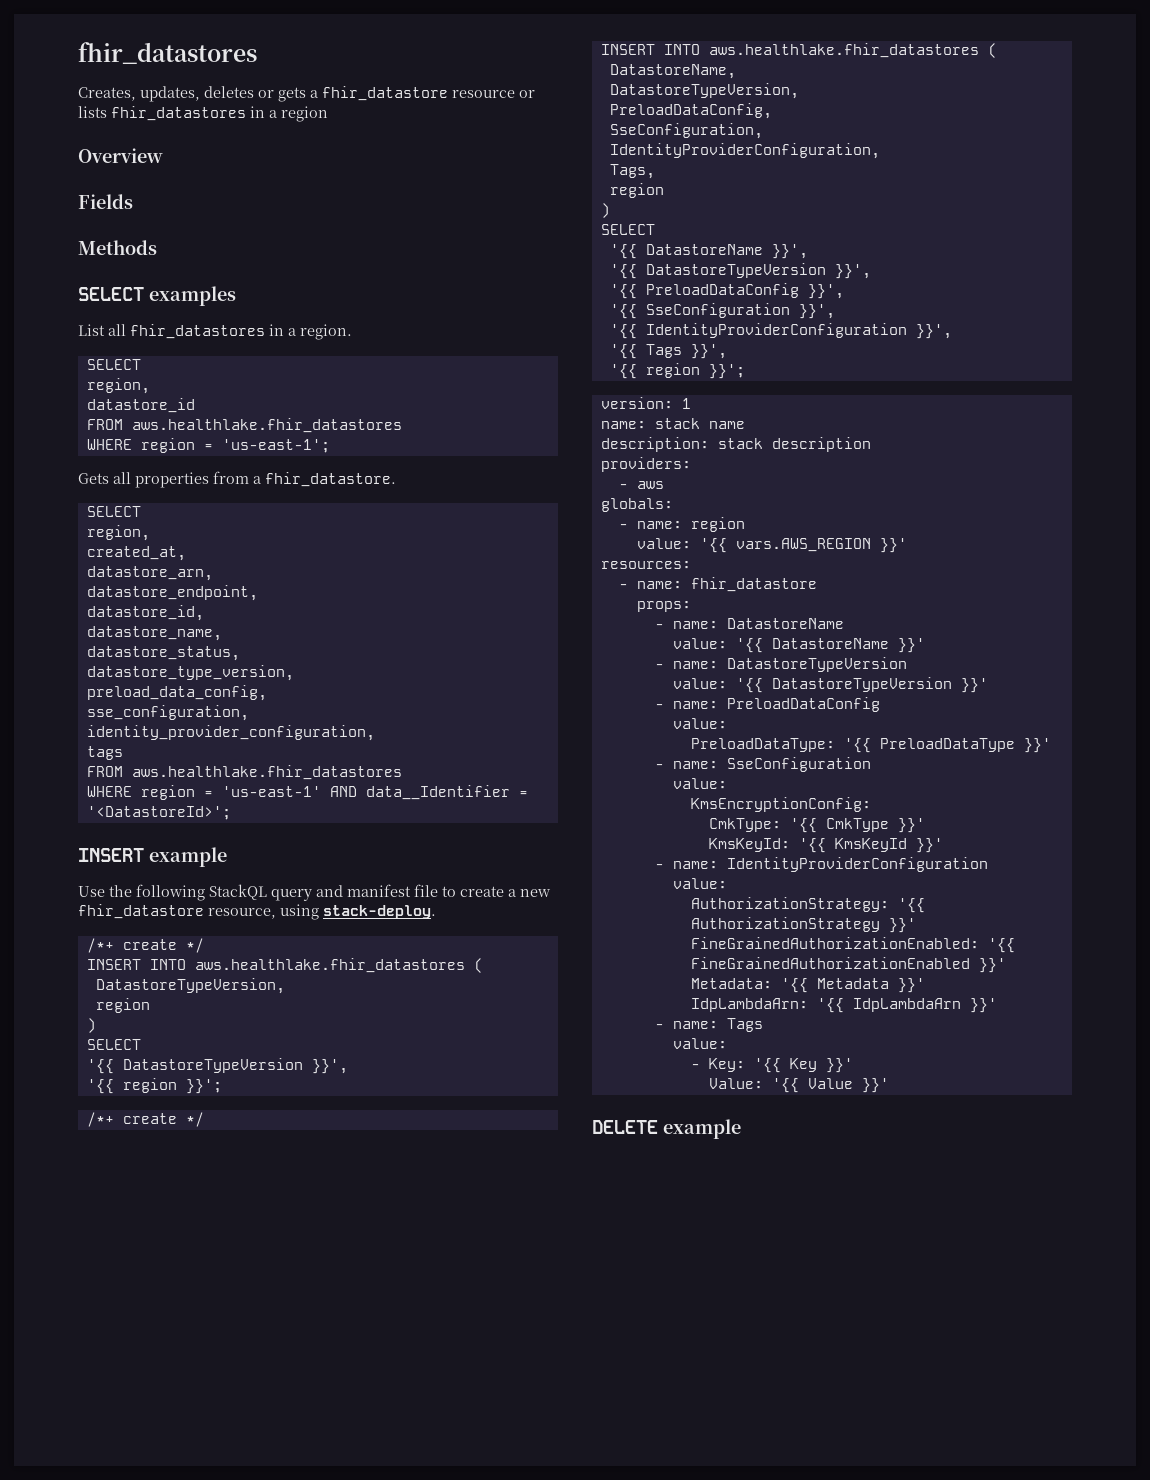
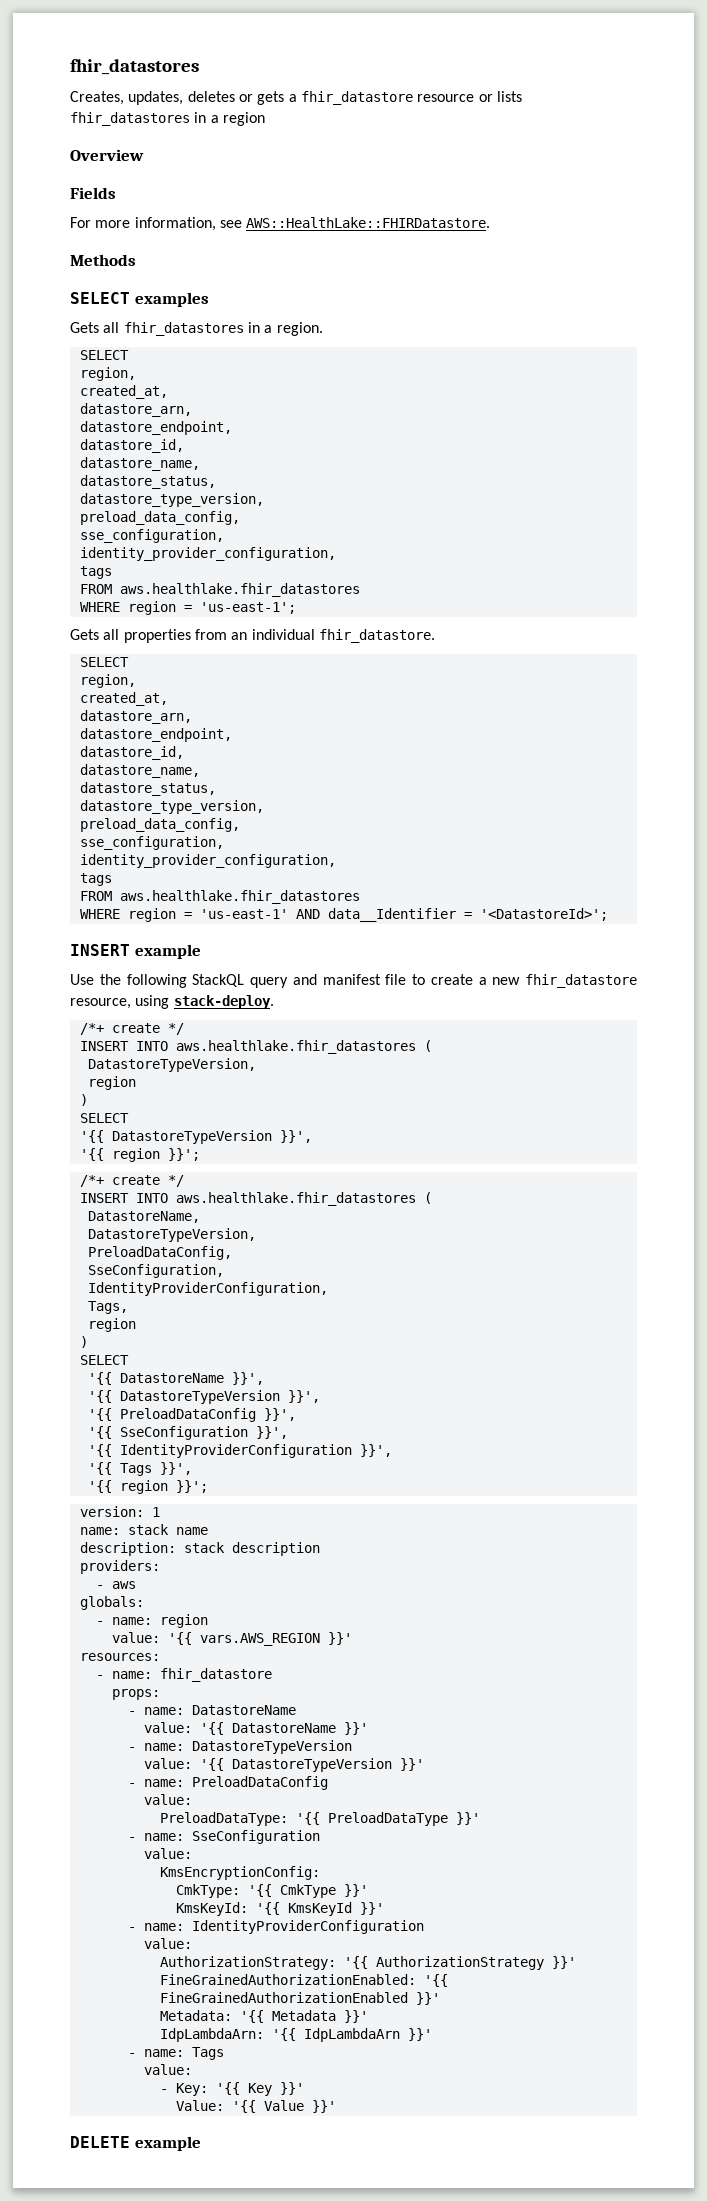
+ For more information, see AWS::HealthLake::FHIRDatastore.
- List all fhir_datastores in a region.
+ Gets all fhir_datastores in a region.
  SELECT
  region,
- datastore_id
+ created_at,
+ datastore_arn,
+ datastore_endpoint,
+ datastore_id,
+ datastore_name,
+ datastore_status,
+ datastore_type_version,
+ preload_data_config,
+ sse_configuration,
+ identity_provider_configuration,
+ tags
- Gets all properties from a fhir_datastore.
+ Gets all properties from an individual fhir_datastore.

